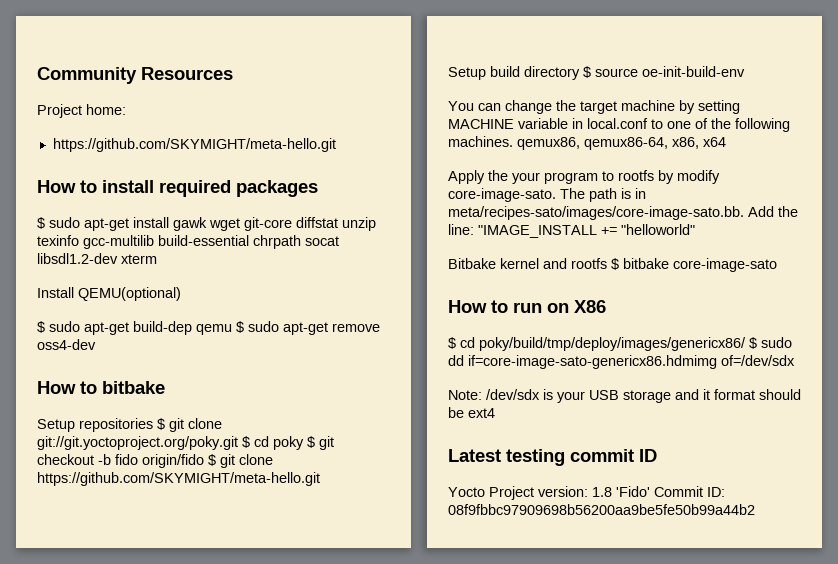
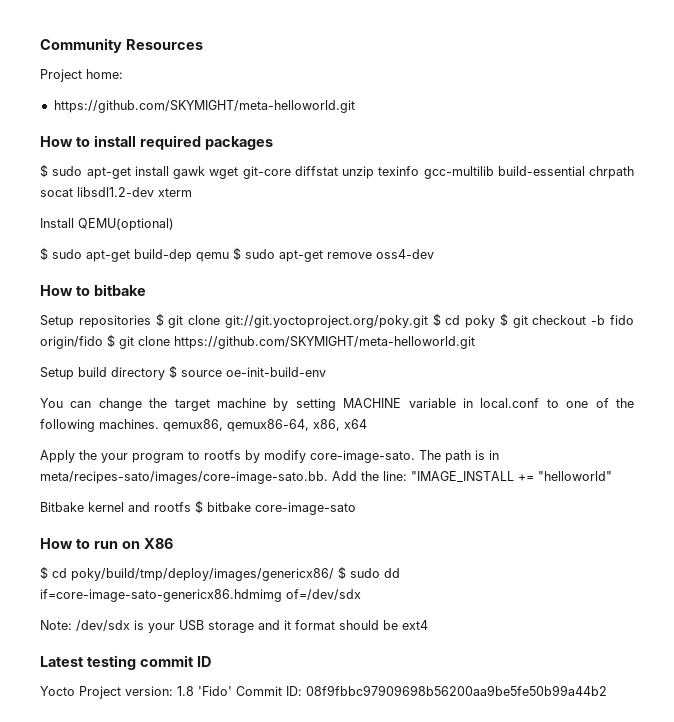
  Project home:
- https://github.com/SKYMIGHT/meta-hello.git
+ https://github.com/SKYMIGHT/meta-helloworld.git
- Setup repositories $ git clone git://git.yoctoproject.org/poky.git $ cd poky $ git checkout -b fido origin/fido $ git clone https://github.com/SKYMIGHT/meta-hello.git
+ Setup repositories $ git clone git://git.yoctoproject.org/poky.git $ cd poky $ git checkout -b fido origin/fido $ git clone https://github.com/SKYMIGHT/meta-helloworld.git

